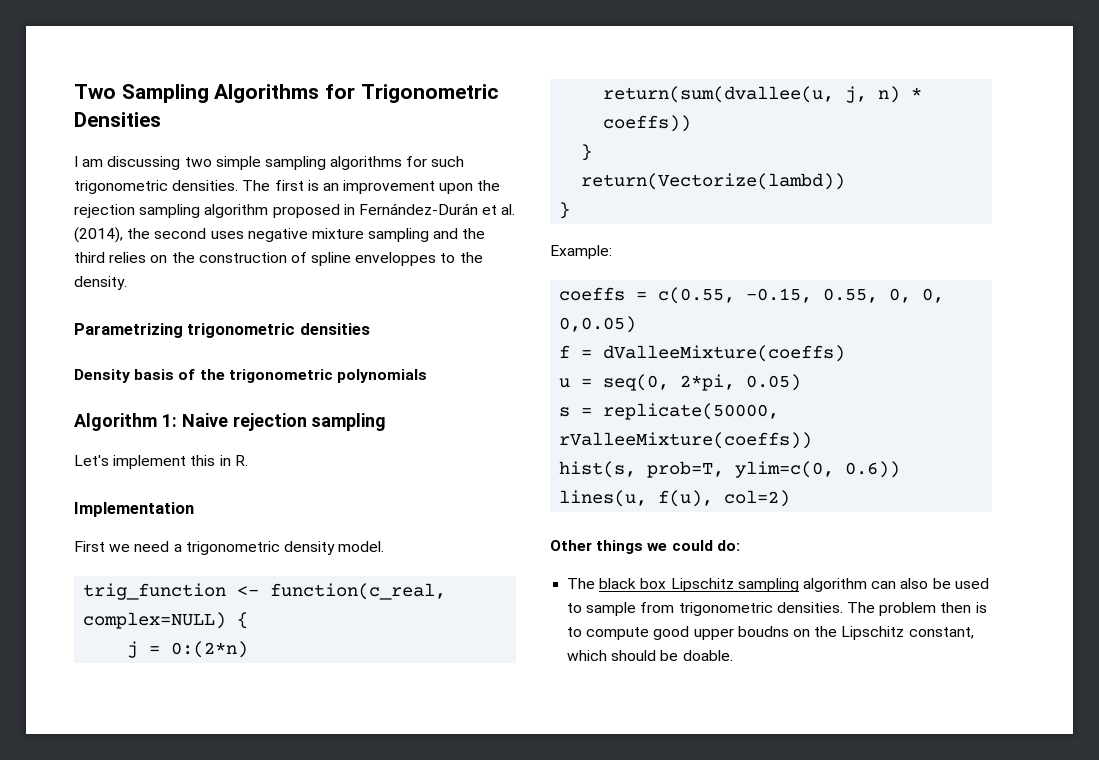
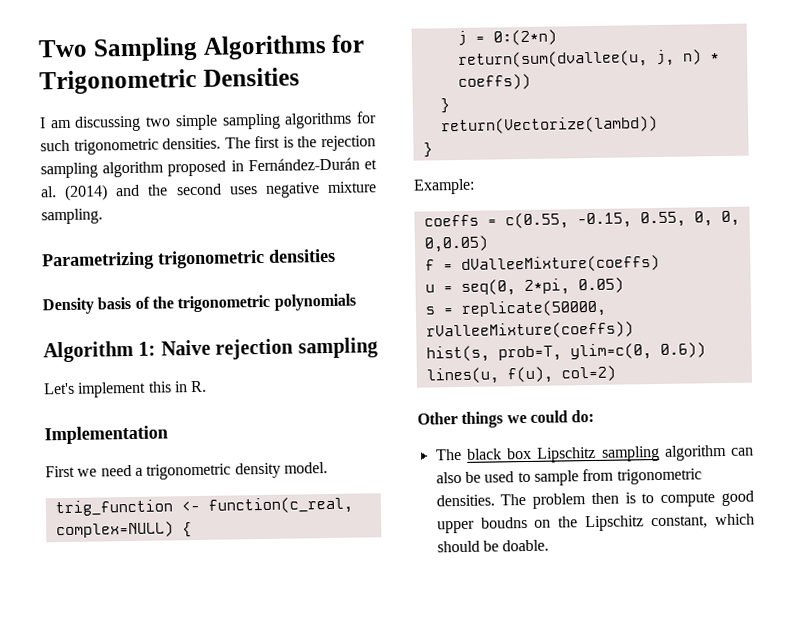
- The first is an improvement upon the rejection sampling algorithm proposed in Fernández-Durán et al. (2014), the second uses negative mixture sampling and the third relies on the construction of spline enveloppes to the density.
+ The first is the rejection sampling algorithm proposed in Fernández-Durán et al. (2014) and the second uses negative mixture sampling.

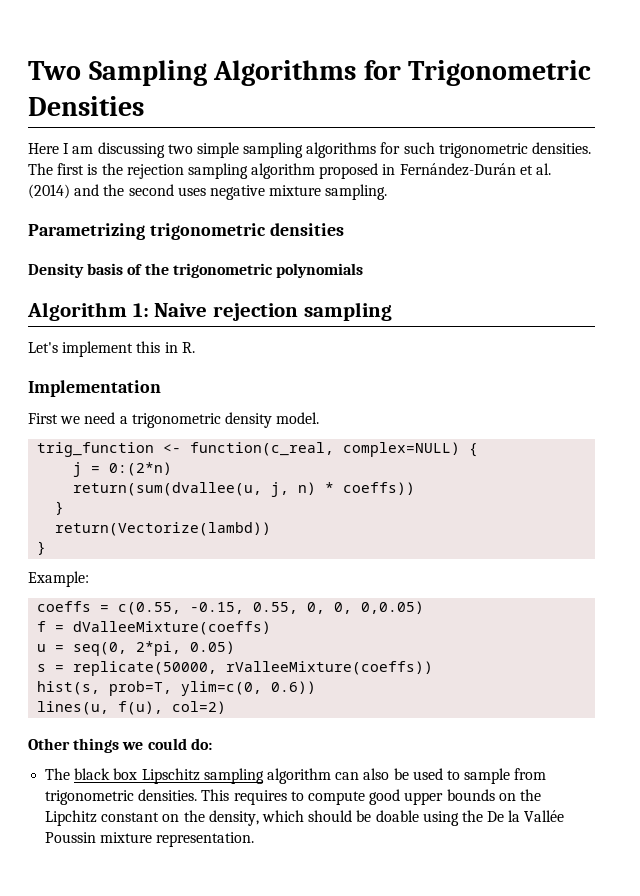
- I am discussing two simple sampling algorithms for such trigonometric densities.
+ Here I am discussing two simple sampling algorithms for such trigonometric densities.
- The problem then is to compute good upper boudns on the Lipschitz constant, which should be doable.
+ This requires to compute good upper bounds on the Lipchitz constant on the density, which should be doable using the De la Vallée Poussin mixture representation.

